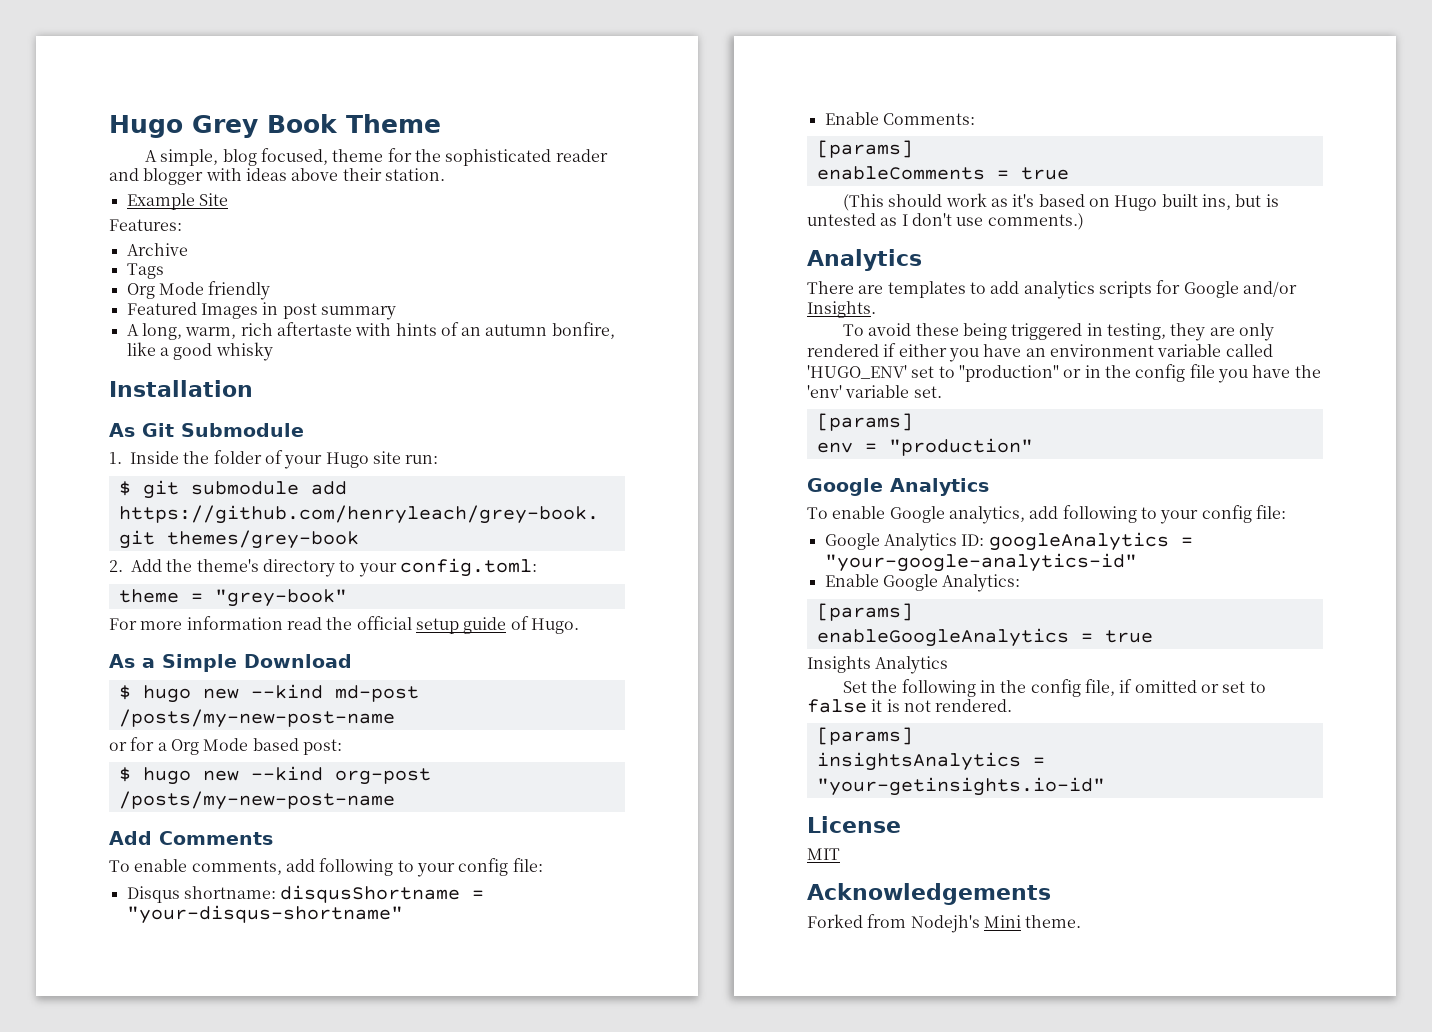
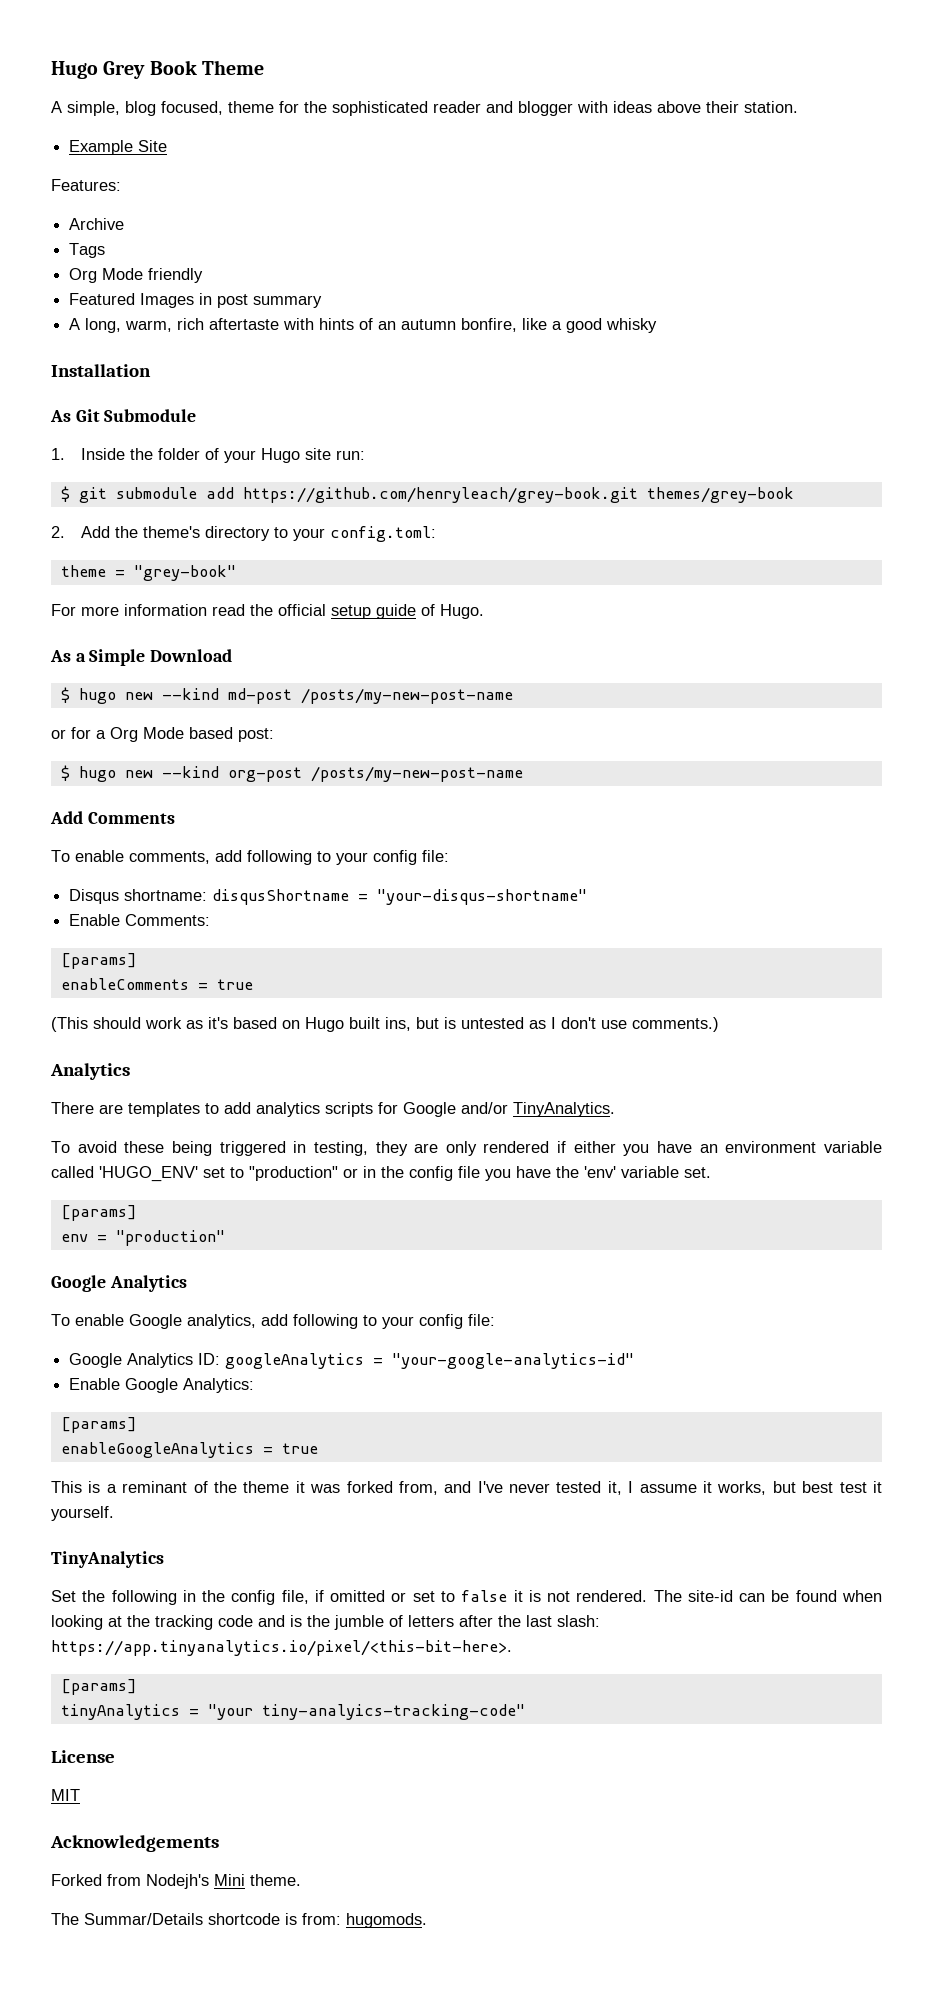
- There are templates to add analytics scripts for Google and/or Insights.
+ There are templates to add analytics scripts for Google and/or TinyAnalytics.
- Insights Analytics
+ This is a reminant of the theme it was forked from, and I've never tested it, I assume it works, but best test it yourself.
+ TinyAnalytics
- Set the following in the config file, if omitted or set to false it is not rendered.
+ Set the following in the config file, if omitted or set to false it is not rendered. The site-id can be found when looking at the tracking code and is the jumble of letters after the last slash: https://app.tinyanalytics.io/pixel/<this-bit-here>.
  [params]
- insightsAnalytics = "your-getinsights.io-id"
+ tinyAnalytics = "your tiny-analyics-tracking-code"
+ The Summar/Details shortcode is from: hugomods.

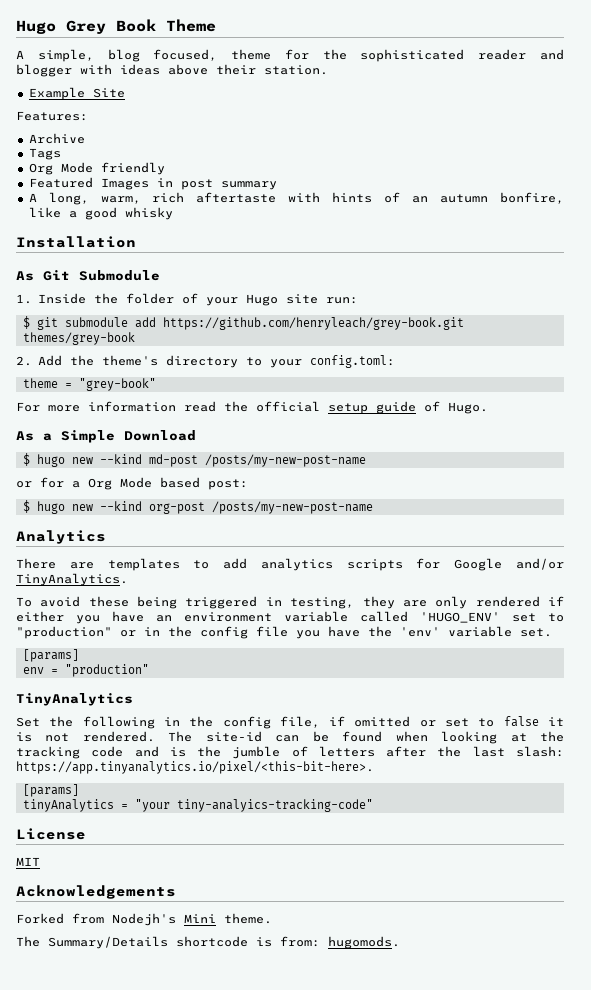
- Add Comments
- To enable comments, add following to your config file:
- Disqus shortname: disqusShortname = "your-disqus-shortname"
- Enable Comments:
- [params]
- enableComments = true
- (This should work as it's based on Hugo built ins, but is untested as I don't use comments.)
  env = "production"
- Google Analytics
- To enable Google analytics, add following to your config file:
- Google Analytics ID: googleAnalytics = "your-google-analytics-id"
- Enable Google Analytics:
- [params]
- enableGoogleAnalytics = true
- This is a reminant of the theme it was forked from, and I've never tested it, I assume it works, but best test it yourself.
- The Summar/Details shortcode is from: hugomods.
+ The Summary/Details shortcode is from: hugomods.

